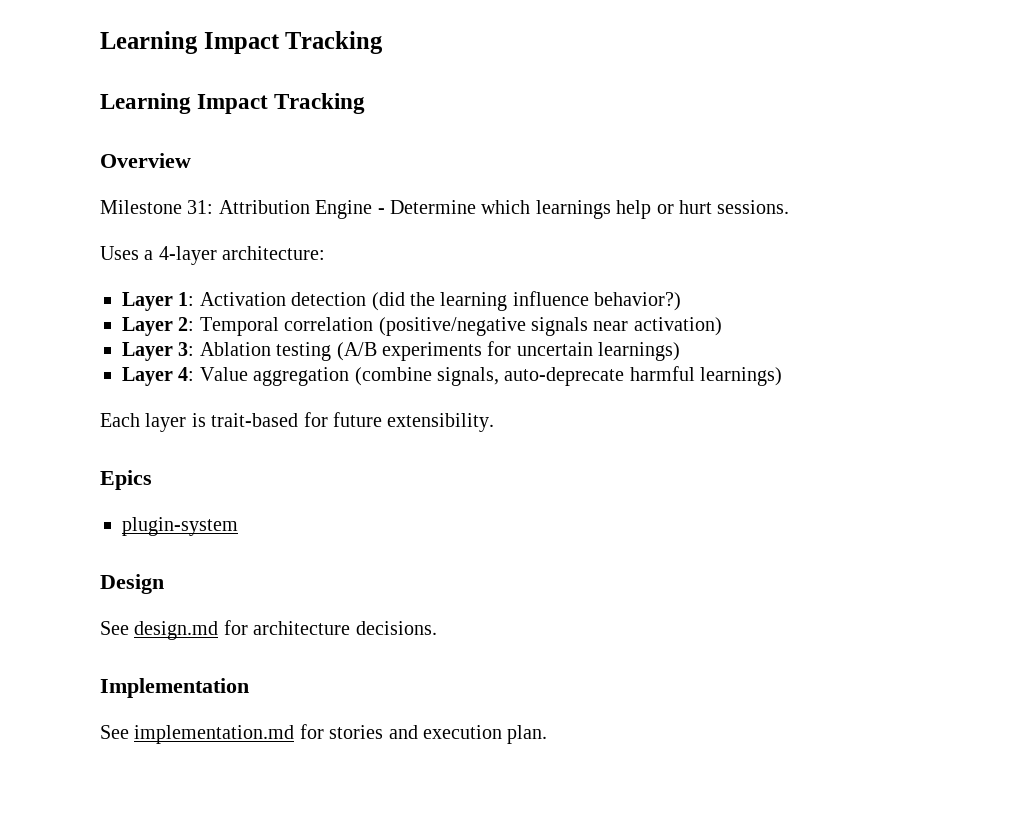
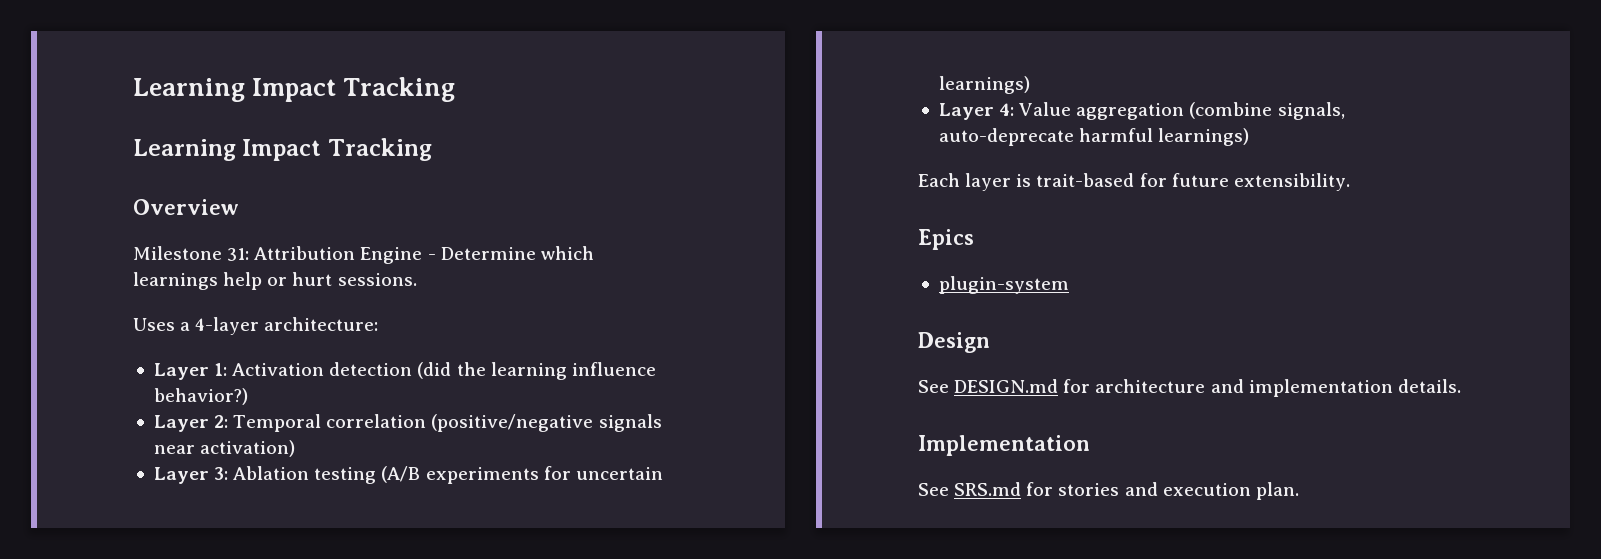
- See design.md for architecture decisions.
+ See DESIGN.md for architecture and implementation details.
- See implementation.md for stories and execution plan.
+ See SRS.md for stories and execution plan.

